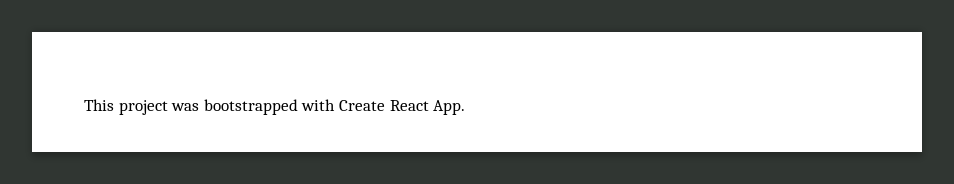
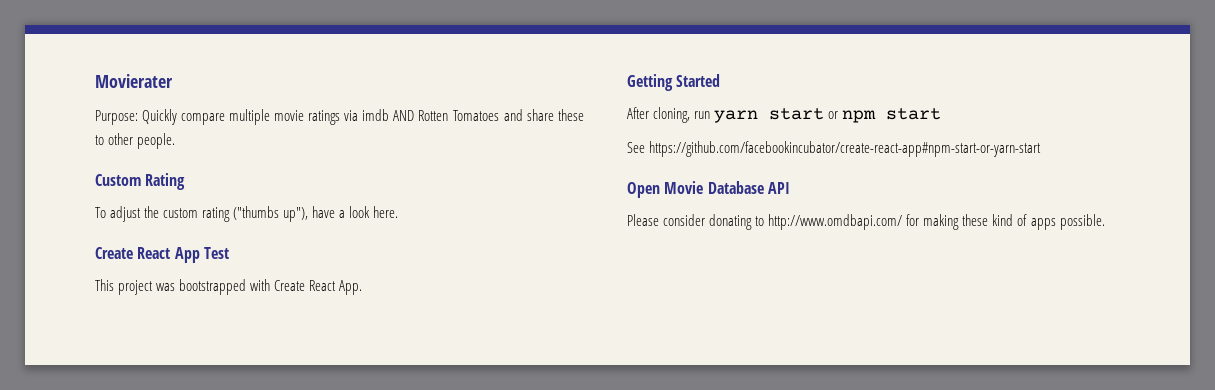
+ Movierater
+ Purpose: Quickly compare multiple movie ratings via imdb AND Rotten Tomatoes and share these to other people.
+ Custom Rating
+ To adjust the custom rating ("thumbs up"), have a look here.
+ Create React App Test
+ Getting Started
+ After cloning, run yarn start or npm start
+ See https://github.com/facebookincubator/create-react-app#npm-start-or-yarn-start
+ Open Movie Database API
+ Please consider donating to http://www.omdbapi.com/ for making these kind of apps possible.

